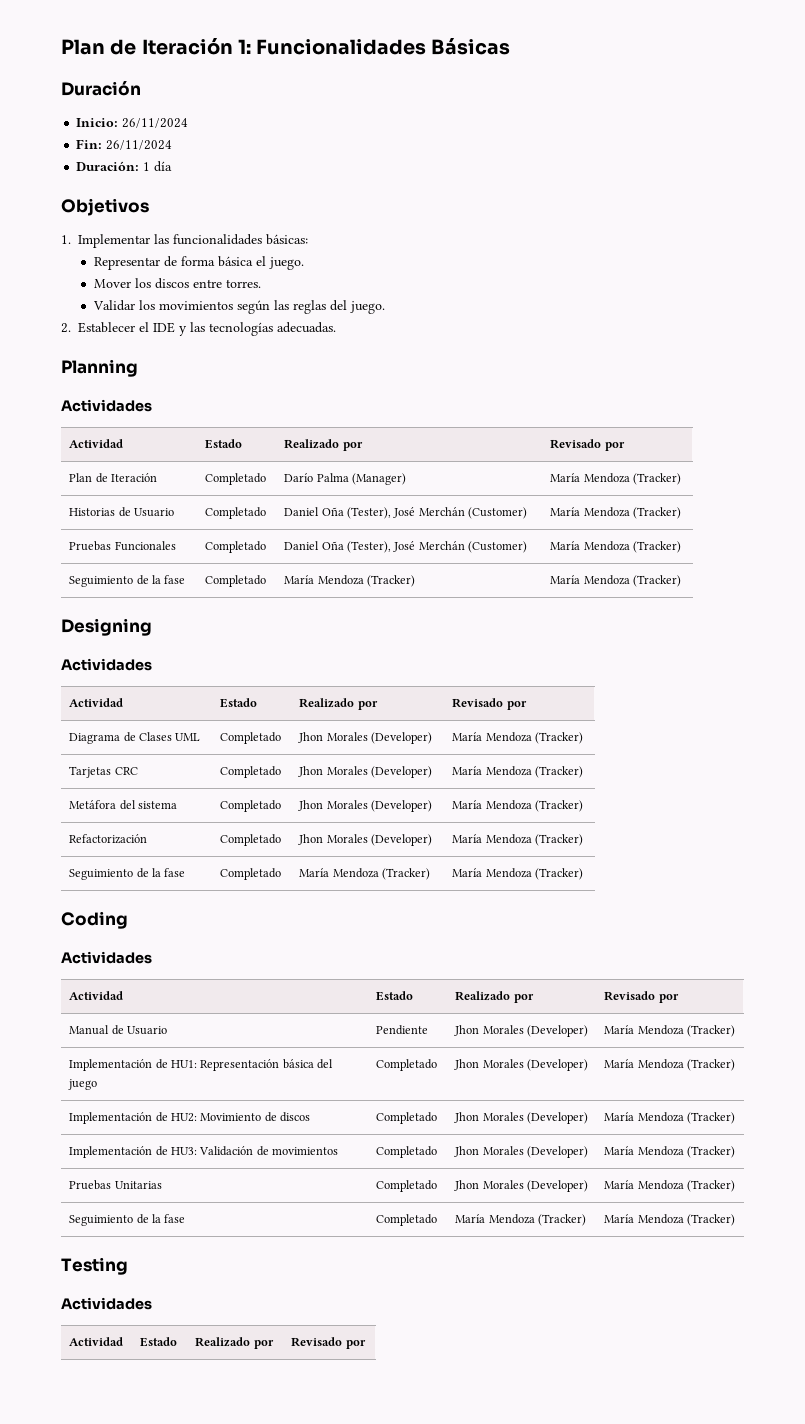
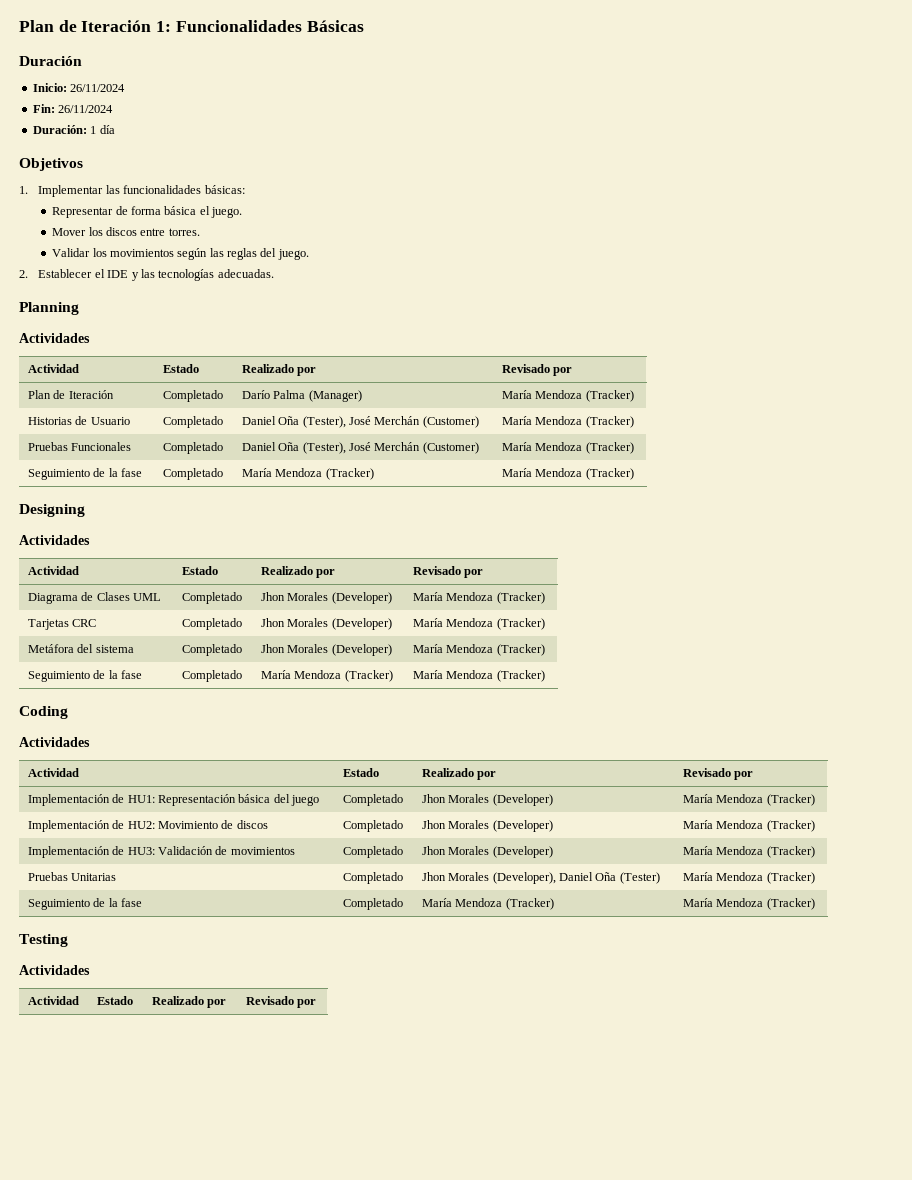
- Refactorización | Completado | Jhon Morales (Developer) | María Mendoza (Tracker)
- Manual de Usuario | Pendiente | Jhon Morales (Developer) | María Mendoza (Tracker)
- Pruebas Unitarias | Completado | Jhon Morales (Developer) | María Mendoza (Tracker)
+ Pruebas Unitarias | Completado | Jhon Morales (Developer), Daniel Oña (Tester) | María Mendoza (Tracker)

